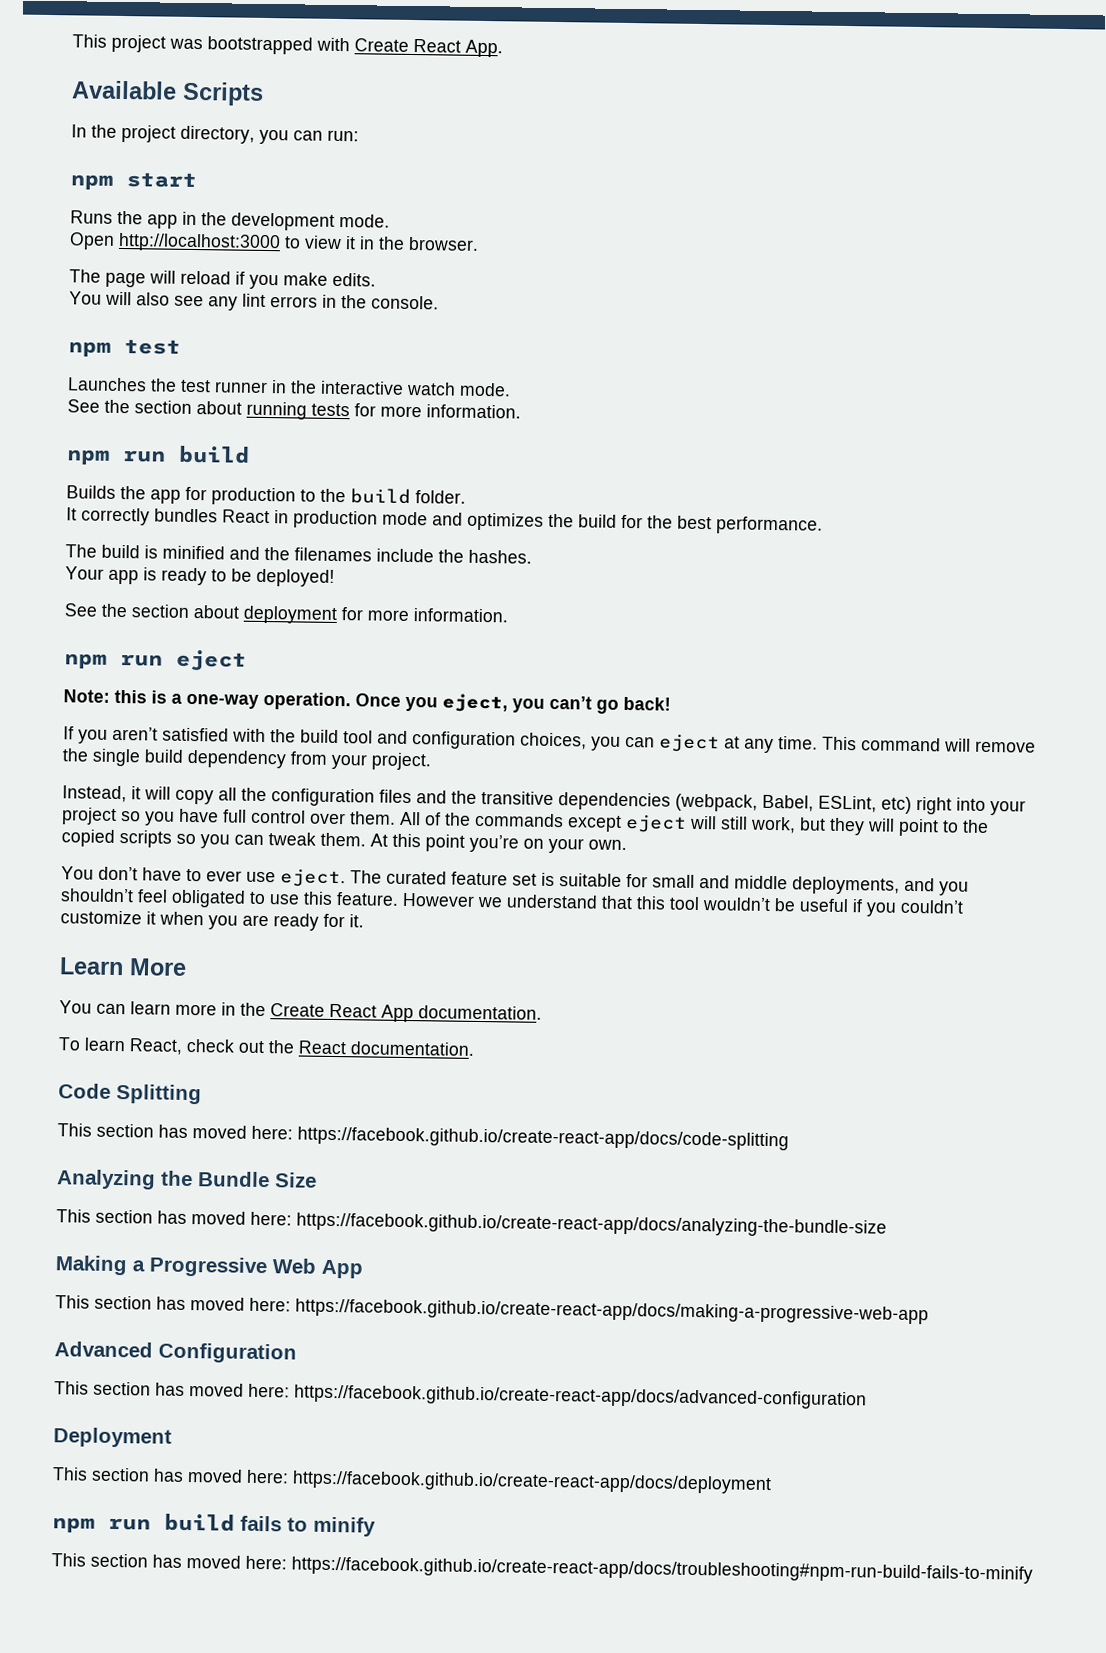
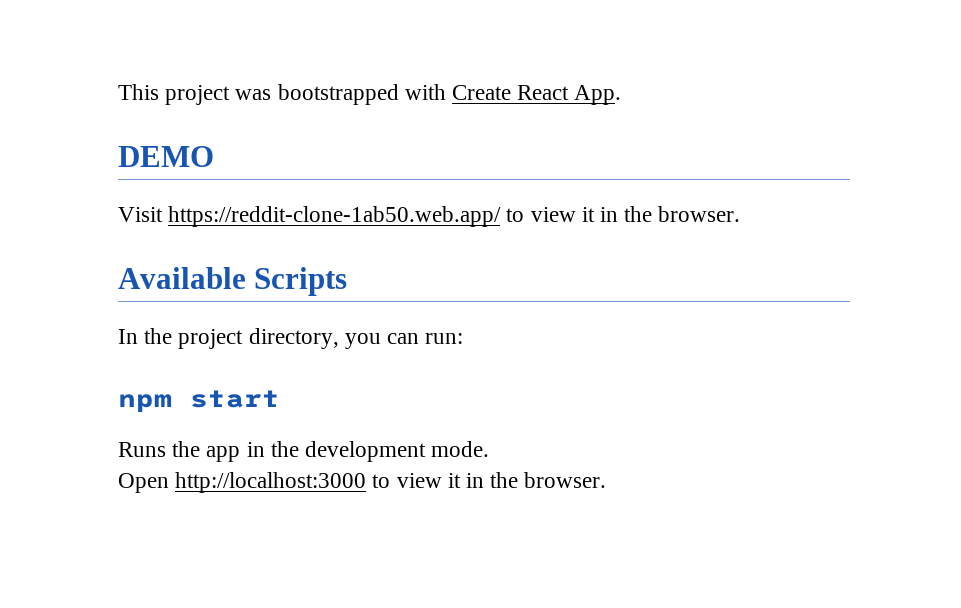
+ DEMO
+ Visit https://reddit-clone-1ab50.web.app/ to view it in the browser.
- The page will reload if you make edits.
- You will also see any lint errors in the console.
- npm test
- Launches the test runner in the interactive watch mode.
- See the section about running tests for more information.
- npm run build
- Builds the app for production to the build folder.
- It correctly bundles React in production mode and optimizes the build for the best performance.
- The build is minified and the filenames include the hashes.
- Your app is ready to be deployed!
- See the section about deployment for more information.
- npm run eject
- Note: this is a one-way operation. Once you eject, you can’t go back!
- If you aren’t satisfied with the build tool and configuration choices, you can eject at any time. This command will remove the single build dependency from your project.
- Instead, it will copy all the configuration files and the transitive dependencies (webpack, Babel, ESLint, etc) right into your project so you have full control over them. All of the commands except eject will still work, but they will point to the copied scripts so you can tweak them. At this point you’re on your own.
- You don’t have to ever use eject. The curated feature set is suitable for small and middle deployments, and you shouldn’t feel obligated to use this feature. However we understand that this tool wouldn’t be useful if you couldn’t customize it when you are ready for it.
- Learn More
- You can learn more in the Create React App documentation.
- To learn React, check out the React documentation.
- Code Splitting
- This section has moved here: https://facebook.github.io/create-react-app/docs/code-splitting
- Analyzing the Bundle Size
- This section has moved here: https://facebook.github.io/create-react-app/docs/analyzing-the-bundle-size
- Making a Progressive Web App
- This section has moved here: https://facebook.github.io/create-react-app/docs/making-a-progressive-web-app
- Advanced Configuration
- This section has moved here: https://facebook.github.io/create-react-app/docs/advanced-configuration
- Deployment
- This section has moved here: https://facebook.github.io/create-react-app/docs/deployment
- npm run build fails to minify
- This section has moved here: https://facebook.github.io/create-react-app/docs/troubleshooting#npm-run-build-fails-to-minify

